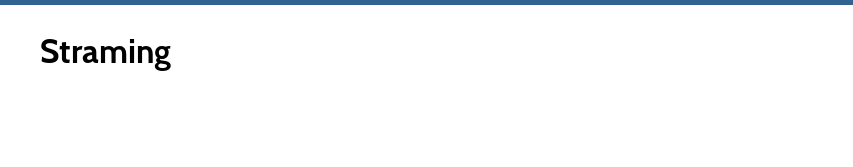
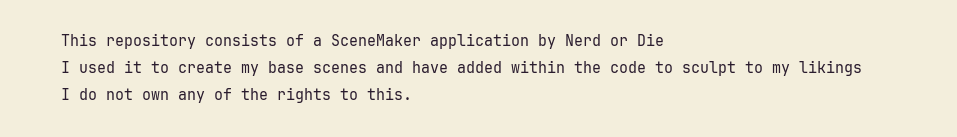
- Straming
+ This repository consists of a SceneMaker application by Nerd or Die
+ I used it to create my base scenes and have added within the code to sculpt to my likings
+ I do not own any of the rights to this.

